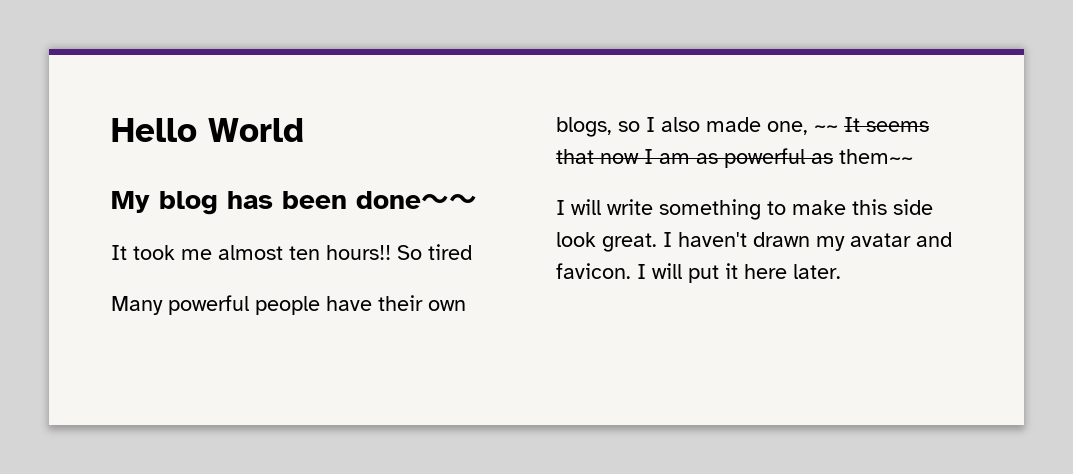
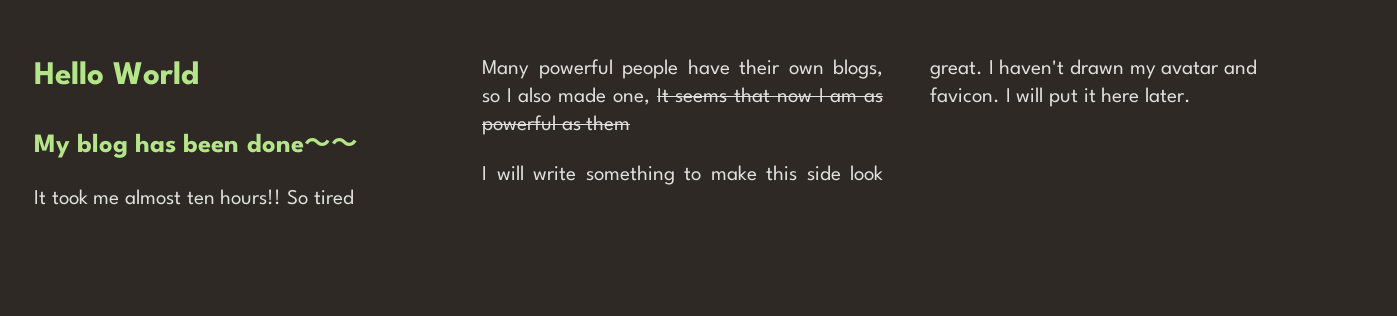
- Many powerful people have their own blogs, so I also made one, ~~ It seems that now I am as powerful as them~~
+ Many powerful people have their own blogs, so I also made one, It seems that now I am as powerful as them

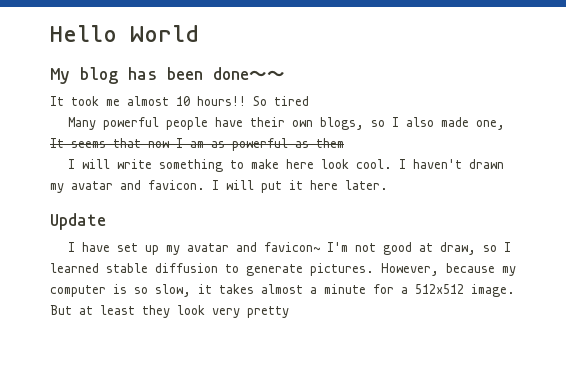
- It took me almost ten hours!!
+ It took me almost 10 hours!!
- I will write something to make this side look great.
+ I will write something to make here look cool.
+ Update
+ I have set up my avatar and favicon~ I'm not good at draw, so I learned stable diffusion to generate pictures. However, because my computer is so slow, it takes almost a minute for a 512x512 image. But at least they look very pretty

